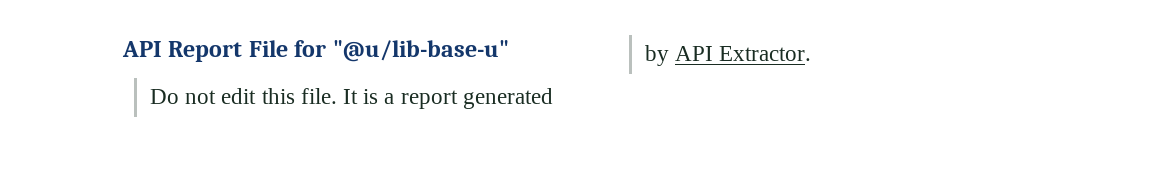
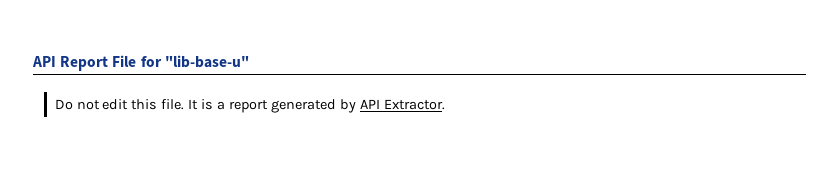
- API Report File for "@u/lib-base-u"
+ API Report File for "lib-base-u"

